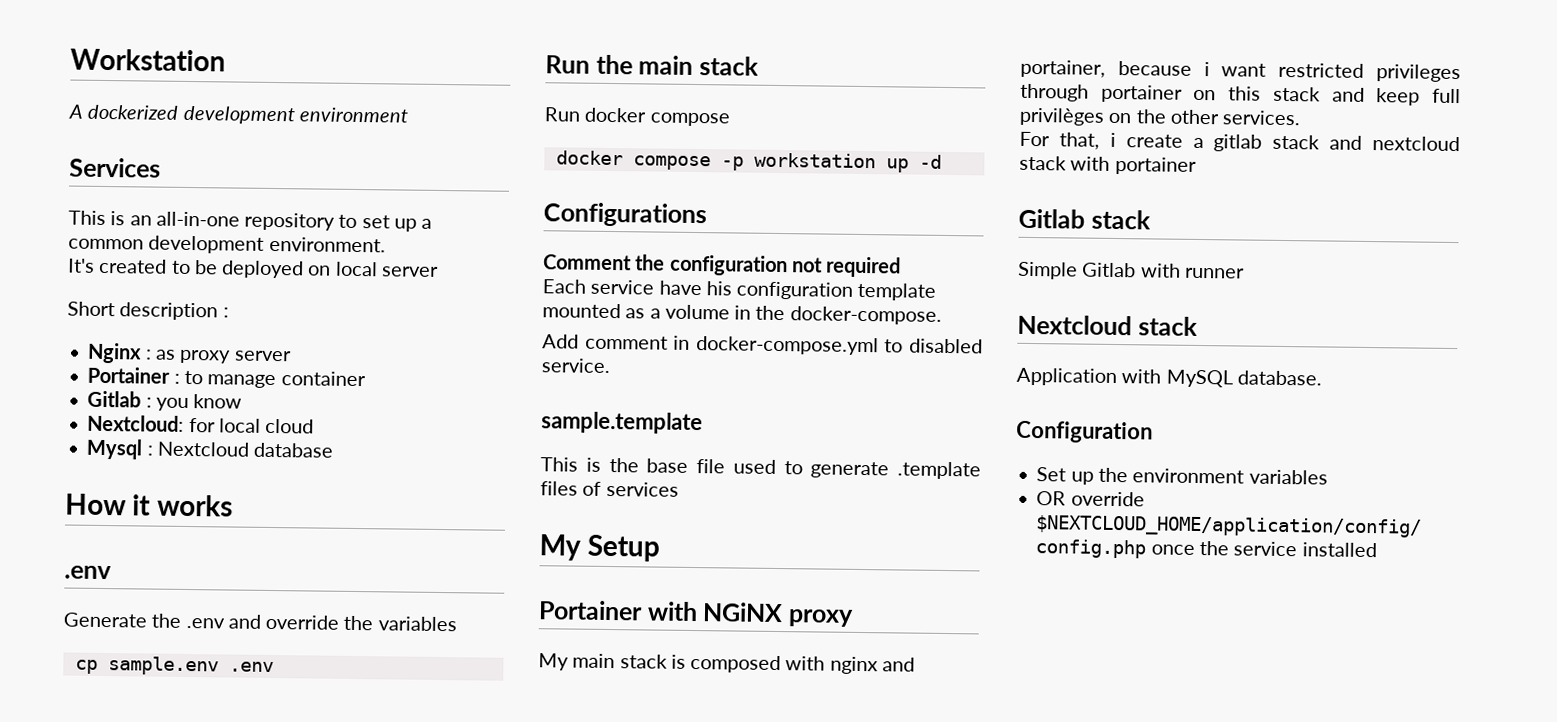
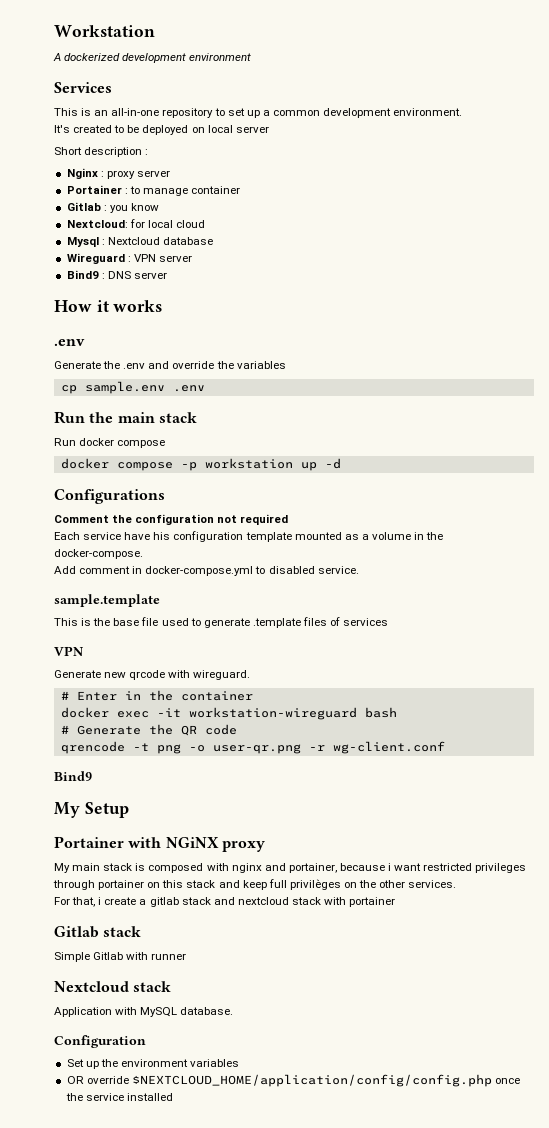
- Nginx : as proxy server
+ Nginx : proxy server
+ Wireguard : VPN server
+ Bind9 : DNS server
  This is the base file used to generate .template files of services
+ VPN
+ Generate new qrcode with wireguard.
+ # Enter in the container
+ docker exec -it workstation-wireguard bash
+ # Generate the QR code
+ qrencode -t png -o user-qr.png -r wg-client.conf
+ Bind9

